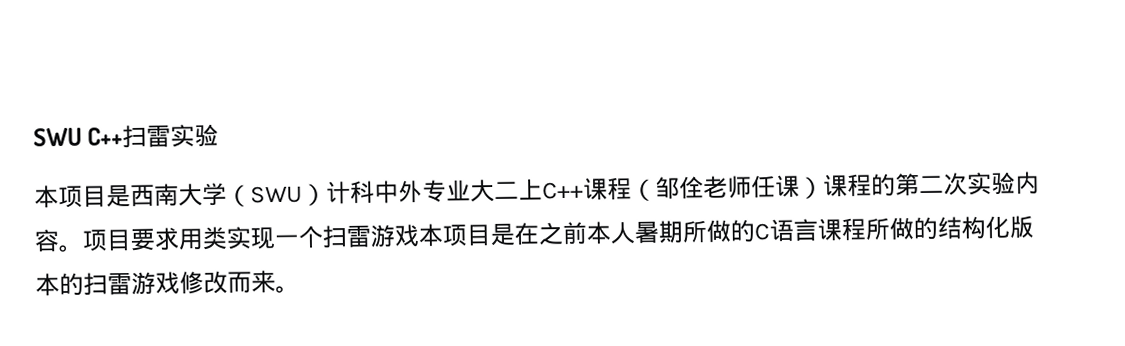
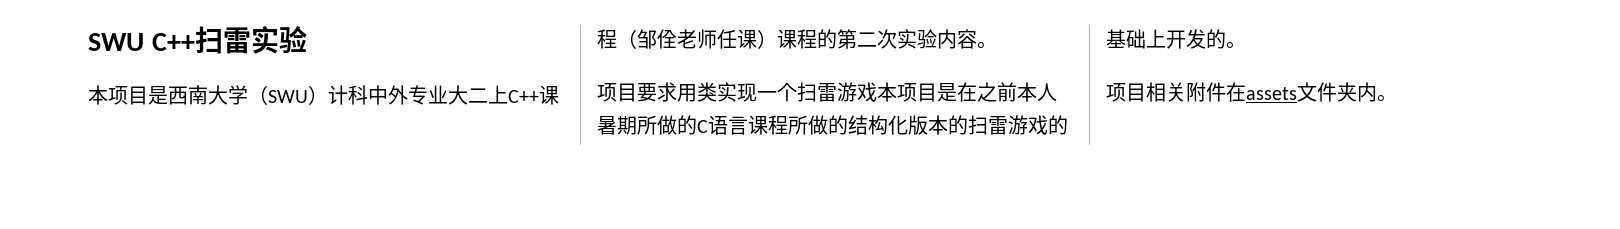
- 本项目是西南大学（SWU）计科中外专业大二上C++课程（邹佺老师任课）课程的第二次实验内容。项目要求用类实现一个扫雷游戏本项目是在之前本人暑期所做的C语言课程所做的结构化版本的扫雷游戏修改而来。
+ 本项目是西南大学（SWU）计科中外专业大二上C++课程（邹佺老师任课）课程的第二次实验内容。
+ 项目要求用类实现一个扫雷游戏本项目是在之前本人暑期所做的C语言课程所做的结构化版本的扫雷游戏的基础上开发的。
+ 项目相关附件在assets文件夹内。

